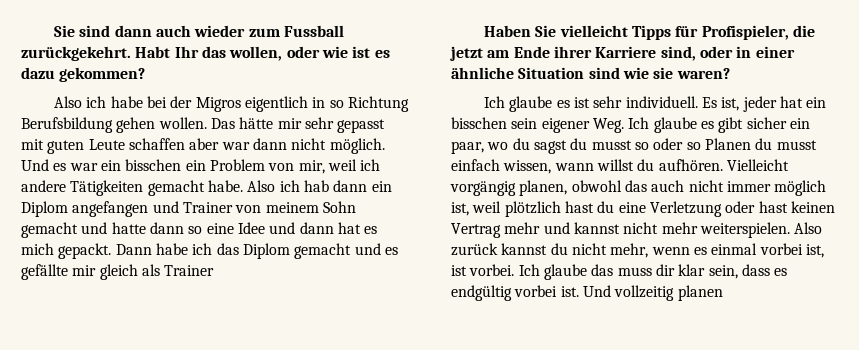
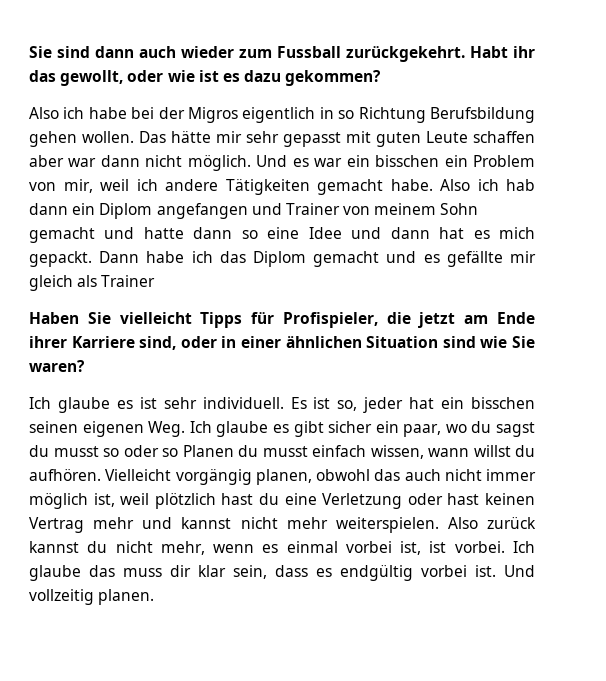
- Habt Ihr das wollen, oder wie ist es dazu gekommen?
+ Habt ihr das gewollt, oder wie ist es dazu gekommen?
- Haben Sie vielleicht Tipps für Profispieler, die jetzt am Ende ihrer Karriere sind, oder in einer ähnliche Situation sind wie sie waren?
+ Haben Sie vielleicht Tipps für Profispieler, die jetzt am Ende ihrer Karriere sind, oder in einer ähnlichen Situation sind wie Sie waren?
- Es ist, jeder hat ein bisschen sein eigener Weg. Ich glaube es gibt sicher ein paar, wo du sagst du musst so oder so Planen du musst einfach wissen, wann willst du aufhören.
+ Es ist so, jeder hat ein bisschen seinen eigenen Weg. Ich glaube es gibt sicher ein paar, wo du sagst du musst so oder so Planen du musst einfach wissen, wann willst du aufhören.
- Und vollzeitig planen
+ Und vollzeitig planen.

